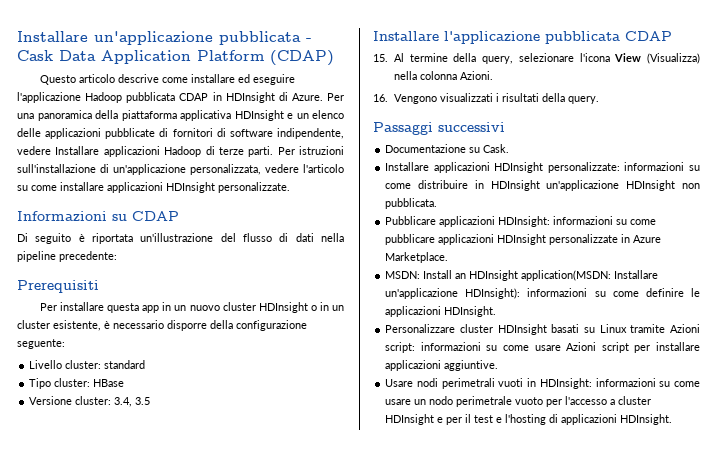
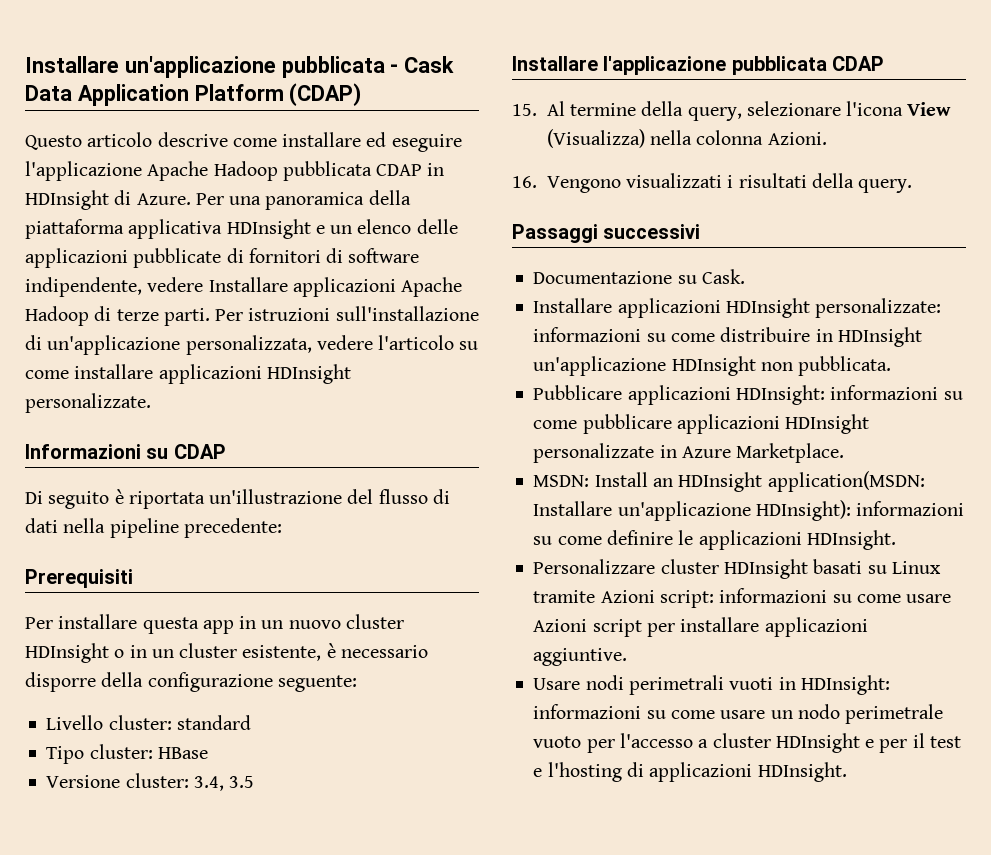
- Questo articolo descrive come installare ed eseguire l'applicazione Hadoop pubblicata CDAP in HDInsight di Azure.
+ Questo articolo descrive come installare ed eseguire l'applicazione Apache Hadoop pubblicata CDAP in HDInsight di Azure.
- Per una panoramica della piattaforma applicativa HDInsight e un elenco delle applicazioni pubblicate di fornitori di software indipendente, vedere Installare applicazioni Hadoop di terze parti.
+ Per una panoramica della piattaforma applicativa HDInsight e un elenco delle applicazioni pubblicate di fornitori di software indipendente, vedere Installare applicazioni Apache Hadoop di terze parti.

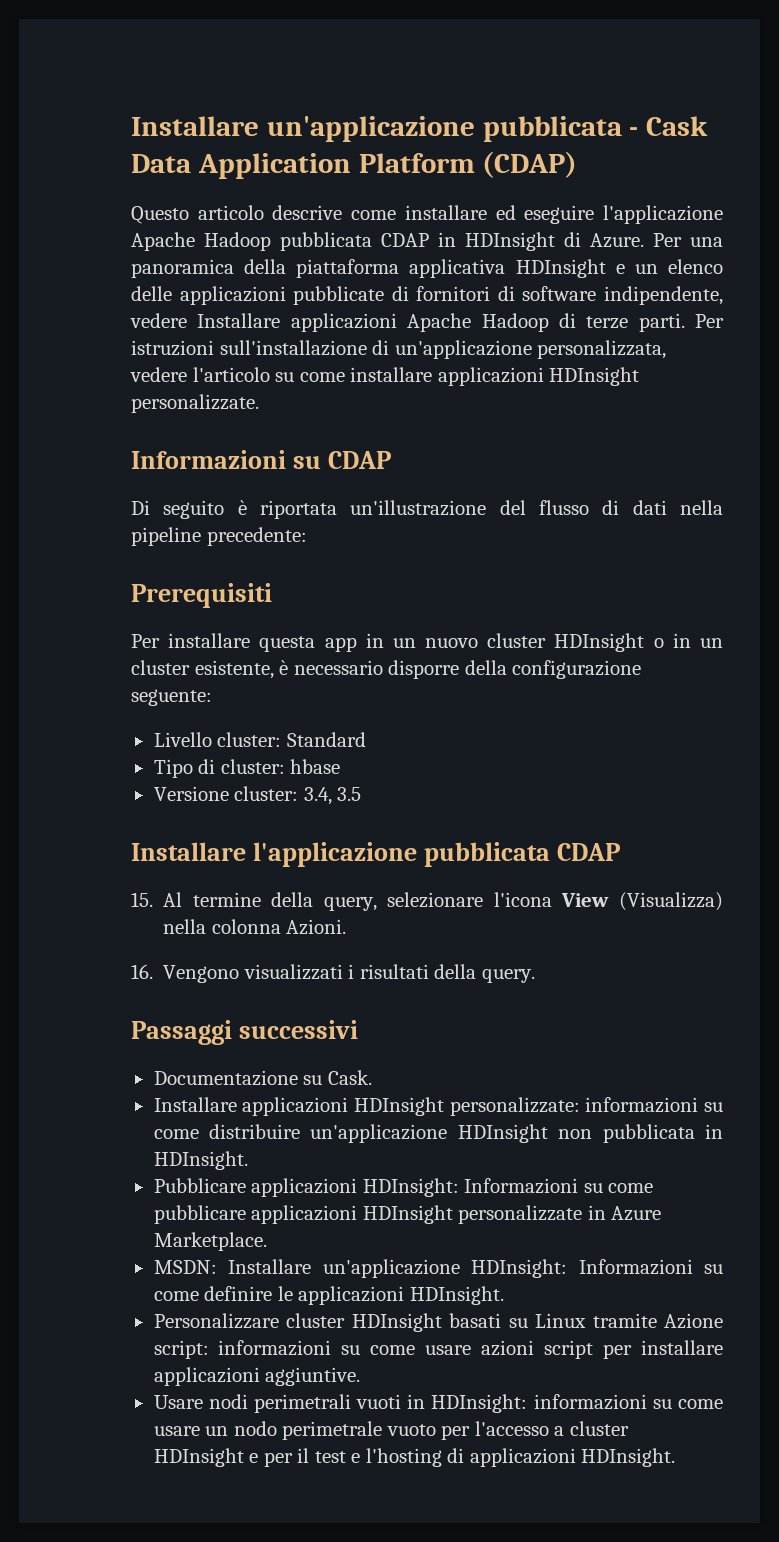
- Livello cluster: standard
+ Livello cluster: Standard
- Tipo cluster: HBase
+ Tipo di cluster: hbase
- Installare applicazioni HDInsight personalizzate: informazioni su come distribuire in HDInsight un'applicazione HDInsight non pubblicata.
+ Installare applicazioni HDInsight personalizzate: informazioni su come distribuire un'applicazione HDInsight non pubblicata in HDInsight.
- Pubblicare applicazioni HDInsight: informazioni su come pubblicare applicazioni HDInsight personalizzate in Azure Marketplace.
+ Pubblicare applicazioni HDInsight: Informazioni su come pubblicare applicazioni HDInsight personalizzate in Azure Marketplace.
- MSDN: Install an HDInsight application(MSDN: Installare un'applicazione HDInsight): informazioni su come definire le applicazioni HDInsight.
+ MSDN: Installare un'applicazione HDInsight: Informazioni su come definire le applicazioni HDInsight.
- Personalizzare cluster HDInsight basati su Linux tramite Azioni script: informazioni su come usare Azioni script per installare applicazioni aggiuntive.
+ Personalizzare cluster HDInsight basati su Linux tramite Azione script: informazioni su come usare azioni script per installare applicazioni aggiuntive.

